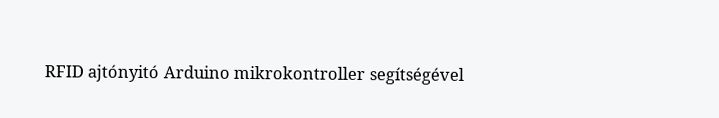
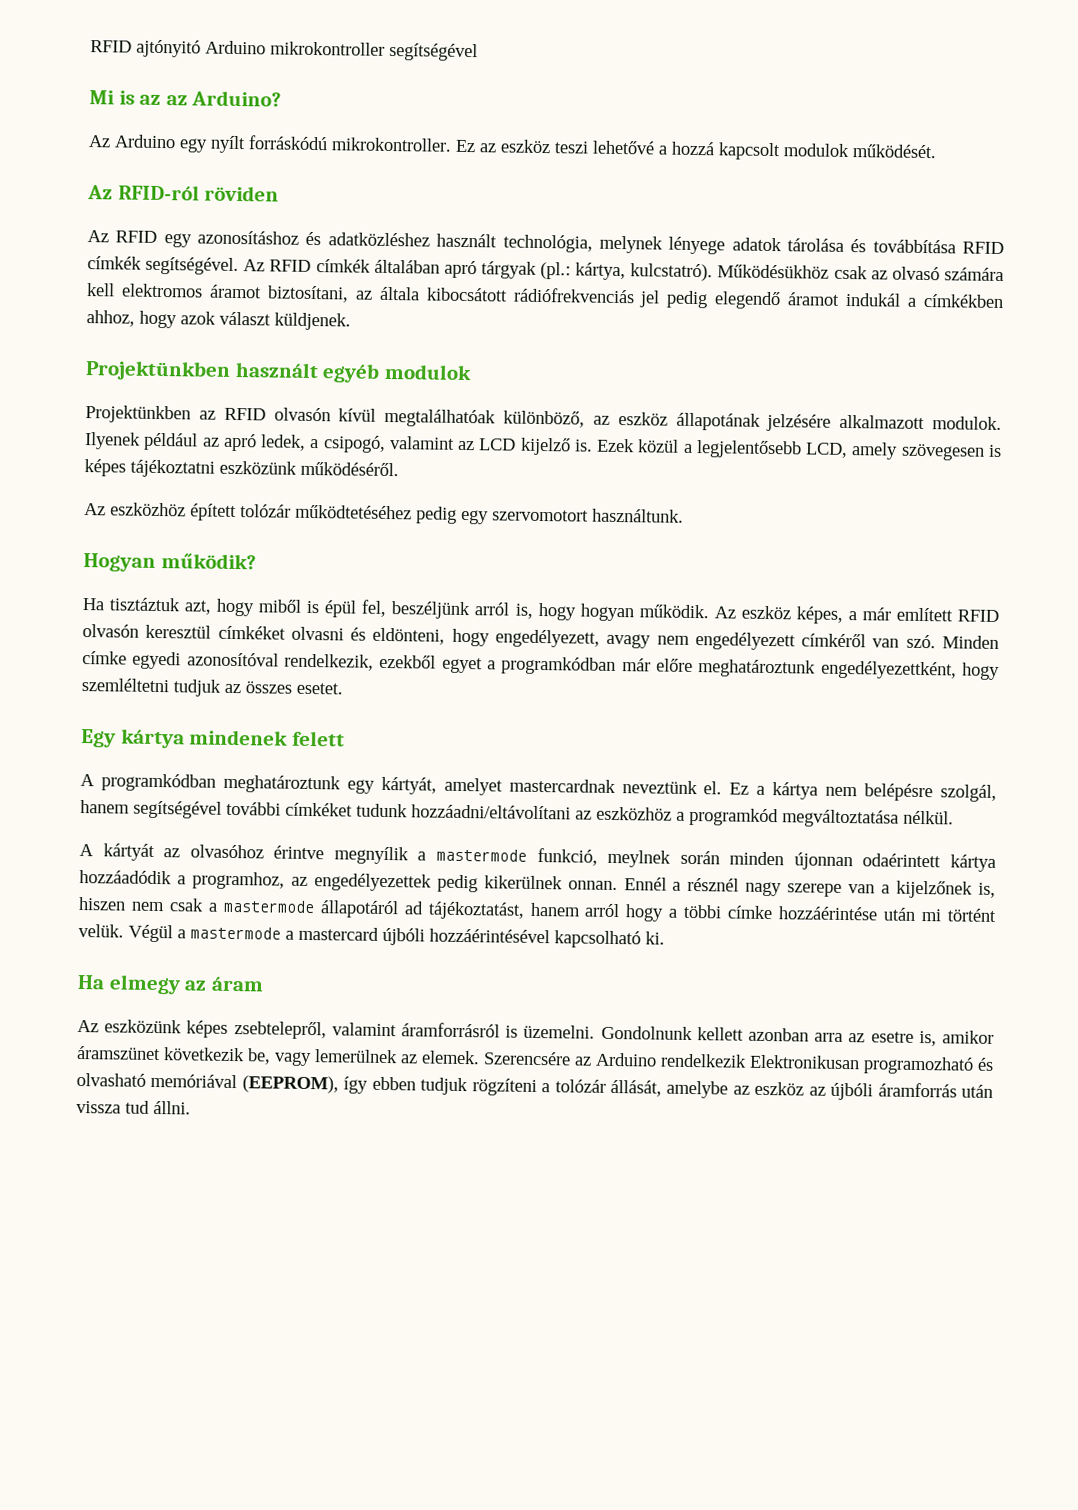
+ Mi is az az Arduino?
+ Az Arduino egy nyílt forráskódú mikrokontroller. Ez az eszköz teszi lehetővé a hozzá kapcsolt modulok működését.
+ Az RFID-ról röviden
+ Az RFID egy azonosításhoz és adatközléshez használt technológia, melynek lényege adatok tárolása és továbbítása RFID címkék segítségével. Az RFID címkék általában apró tárgyak (pl.: kártya, kulcstatró). Működésükhöz csak az olvasó számára kell elektromos áramot biztosítani, az általa kibocsátott rádiófrekvenciás jel pedig elegendő áramot indukál a címkékben ahhoz, hogy azok választ küldjenek.
+ Projektünkben használt egyéb modulok
+ Projektünkben az RFID olvasón kívül megtalálhatóak különböző, az eszköz állapotának jelzésére alkalmazott modulok. Ilyenek például az apró ledek, a csipogó, valamint az LCD kijelző is. Ezek közül a legjelentősebb LCD, amely szövegesen is képes tájékoztatni eszközünk működéséről.
+ Az eszközhöz épített tolózár működtetéséhez pedig egy szervomotort használtunk.
+ Hogyan működik?
+ Ha tisztáztuk azt, hogy miből is épül fel, beszéljünk arról is, hogy hogyan működik. Az eszköz képes, a már említett RFID olvasón keresztül címkéket olvasni és eldönteni, hogy engedélyezett, avagy nem engedélyezett címkéről van szó. Minden címke egyedi azonosítóval rendelkezik, ezekből egyet a programkódban már előre meghatároztunk engedélyezettként, hogy szemléltetni tudjuk az összes esetet.
+ Egy kártya mindenek felett
+ A programkódban meghatároztunk egy kártyát, amelyet mastercardnak neveztünk el. Ez a kártya nem belépésre szolgál, hanem segítségével további címkéket tudunk hozzáadni/eltávolítani az eszközhöz a programkód megváltoztatása nélkül.
+ A kártyát az olvasóhoz érintve megnyílik a mastermode funkció, meylnek során minden újonnan odaérintett kártya hozzáadódik a programhoz, az engedélyezettek pedig kikerülnek onnan. Ennél a résznél nagy szerepe van a kijelzőnek is, hiszen nem csak a mastermode állapotáról ad tájékoztatást, hanem arról hogy a többi címke hozzáérintése után mi történt velük. Végül a mastermode a mastercard újbóli hozzáérintésével kapcsolható ki.
+ Ha elmegy az áram
+ Az eszközünk képes zsebtelepről, valamint áramforrásról is üzemelni. Gondolnunk kellett azonban arra az esetre is, amikor áramszünet következik be, vagy lemerülnek az elemek. Szerencsére az Arduino rendelkezik Elektronikusan programozható és olvasható memóriával (EEPROM), így ebben tudjuk rögzíteni a tolózár állását, amelybe az eszköz az újbóli áramforrás után vissza tud állni.

